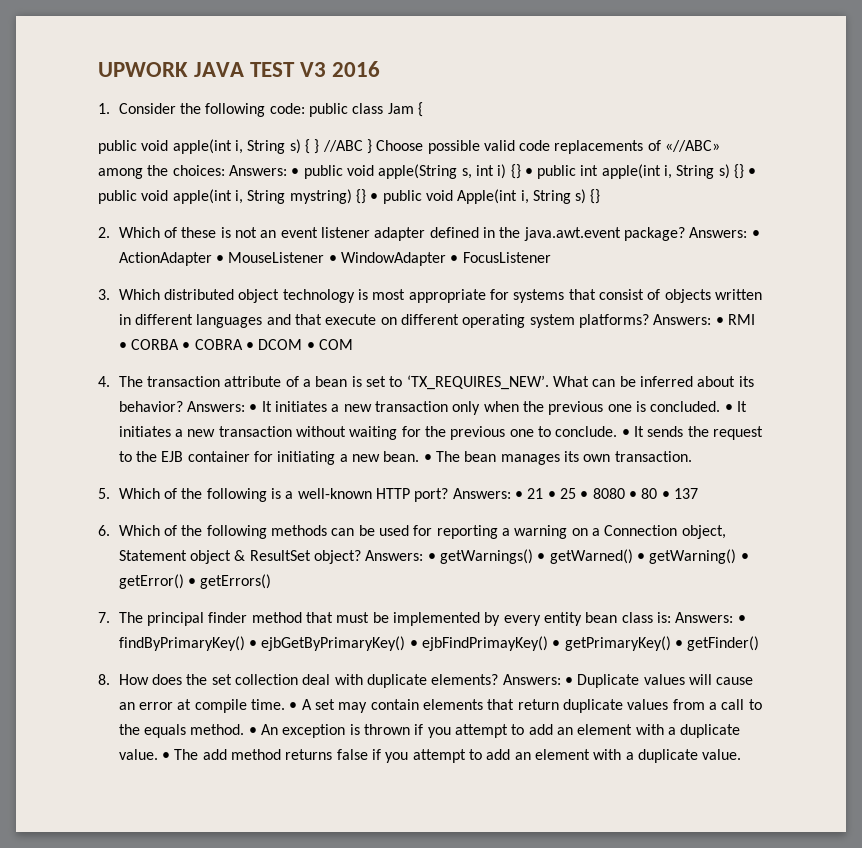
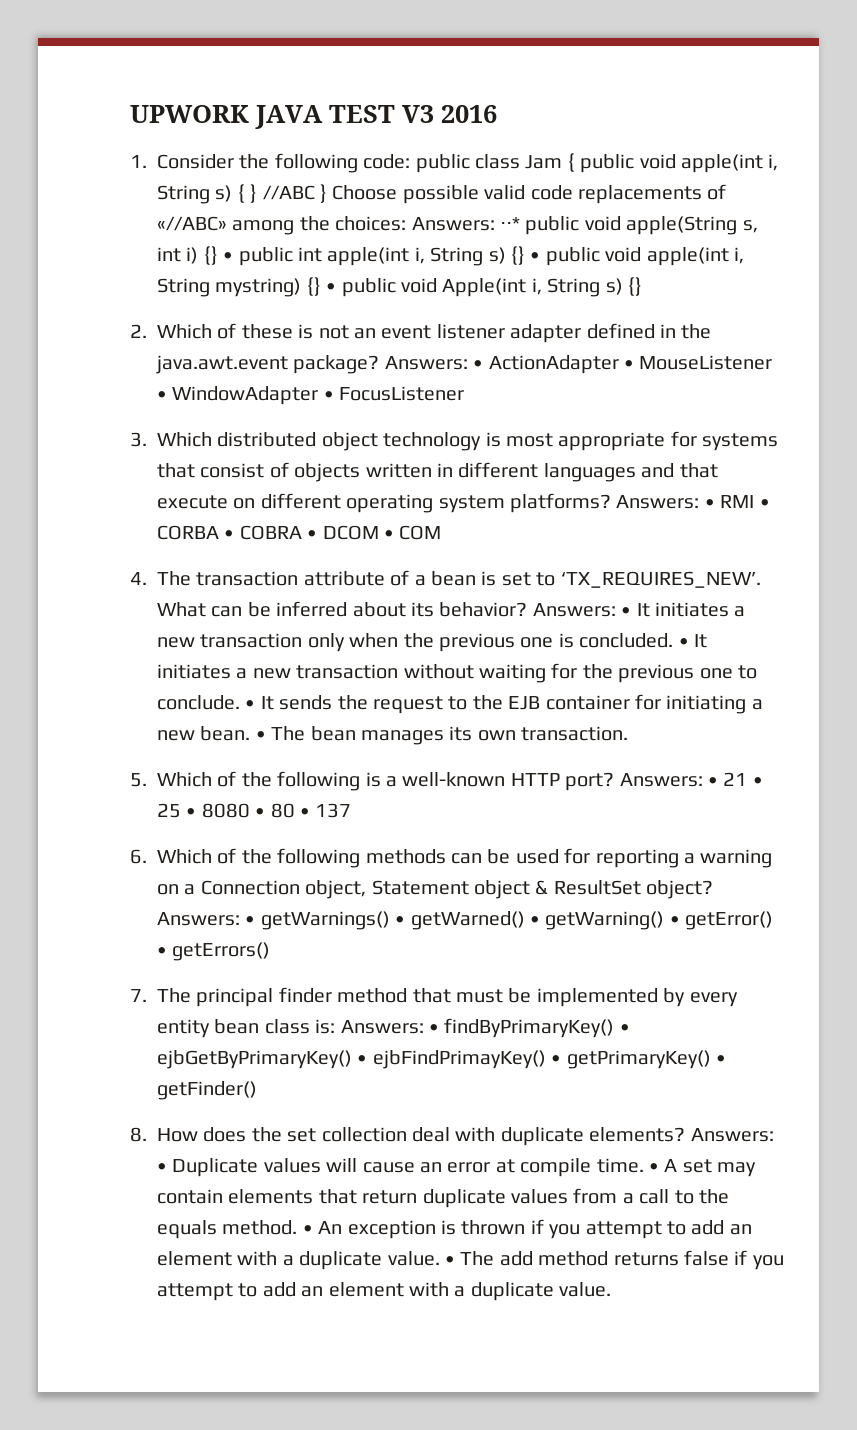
- public class Jam {
- public void apple(int i, String s) { } //ABC } Choose possible valid code replacements of «//ABC» among the choices:
+ public class Jam { public void apple(int i, String s) { } //ABC } Choose possible valid code replacements of «//ABC» among the choices:
- • public void apple(String s, int i) {} • public int apple(int i, String s) {} • public void apple(int i, String mystring) {} • public void Apple(int i, String s) {}
+ ⋅⋅* public void apple(String s, int i) {} • public int apple(int i, String s) {} • public void apple(int i, String mystring) {} • public void Apple(int i, String s) {}

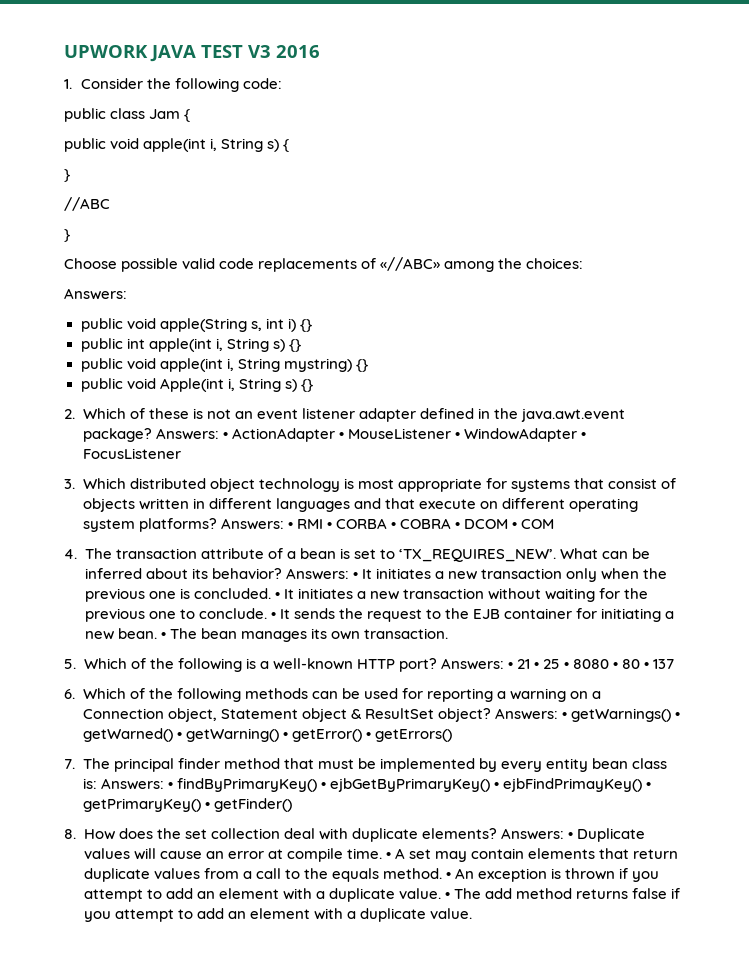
- 1. Consider the following code: public class Jam { public void apple(int i, String s) { } //ABC } Choose possible valid code replacements of «//ABC» among the choices: Answers: ⋅⋅* public void apple(String s, int i) {} • public int apple(int i, String s) {} • public void apple(int i, String mystring) {} • public void Apple(int i, String s) {}
+ 1. Consider the following code:
+ public class Jam {
+ public void apple(int i, String s) {
+ }
+ //ABC
+ }
+ Choose possible valid code replacements of «//ABC» among the choices:
+ Answers:
+ public void apple(String s, int i) {}
+ public int apple(int i, String s) {}
+ public void apple(int i, String mystring) {}
+ public void Apple(int i, String s) {}

